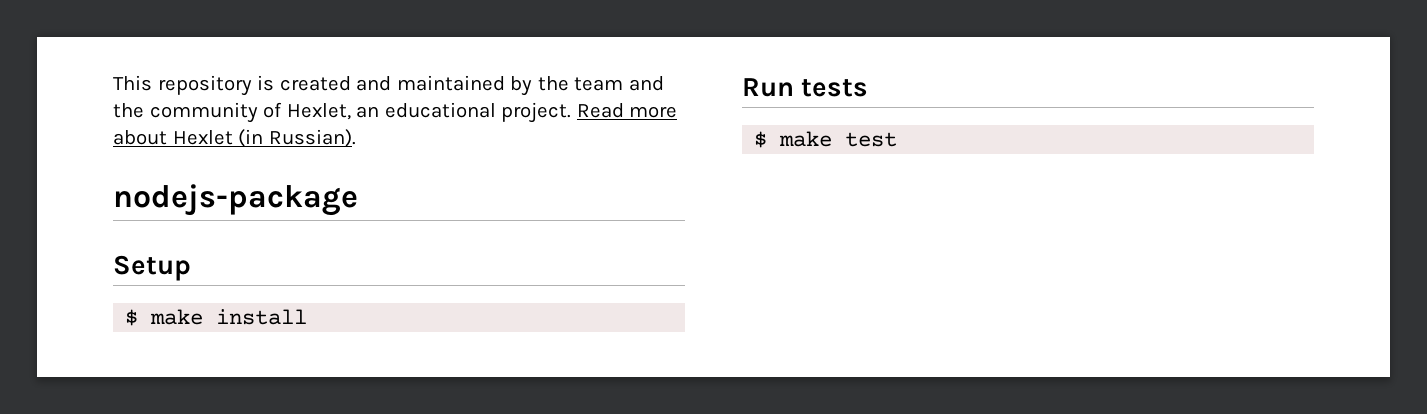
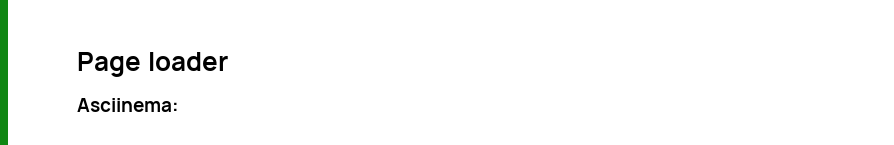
- This repository is created and maintained by the team and the community of Hexlet, an educational project. Read more about Hexlet (in Russian).
- nodejs-package
- Setup
- $ make install
- Run tests
- $ make test
+ Page loader
+ Asciinema:

